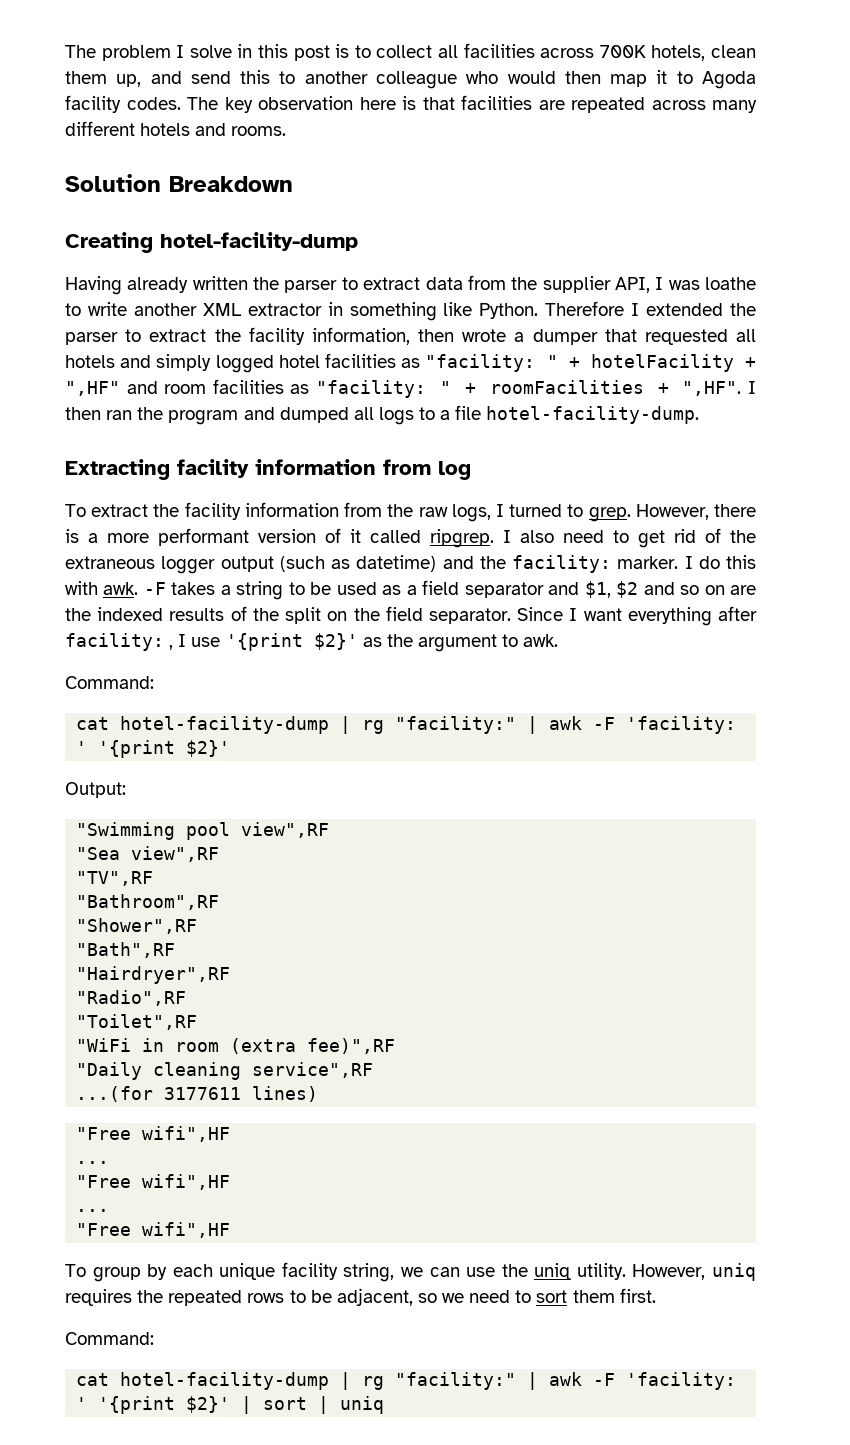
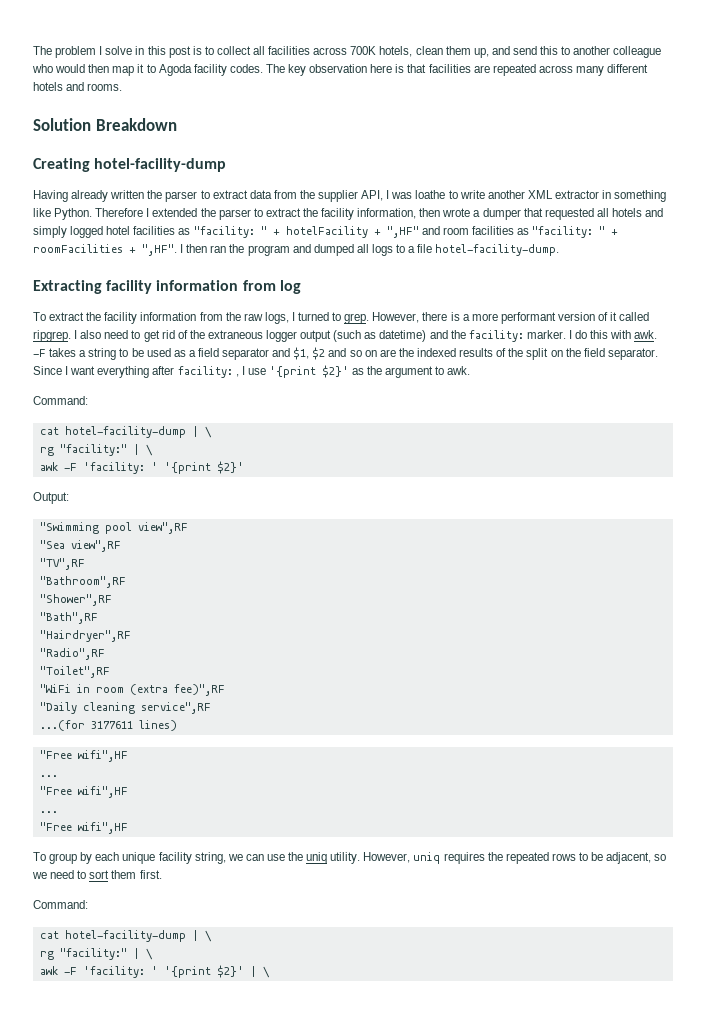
  Since I want everything after facility: , I use '{print $2}' as the argument to awk.
  Command:
- cat hotel-facility-dump | rg "facility:" | awk -F 'facility: ' '{print $2}'
+ cat hotel-facility-dump | \
+ rg "facility:" | \
+ awk -F 'facility: ' '{print $2}'
  However, uniq requires the repeated rows to be adjacent, so we need to sort them first.
  Command:
- cat hotel-facility-dump | rg "facility:" | awk -F 'facility: ' '{print $2}' | sort | uniq
+ cat hotel-facility-dump | \
+ rg "facility:" | \
+ awk -F 'facility: ' '{print $2}' | \

